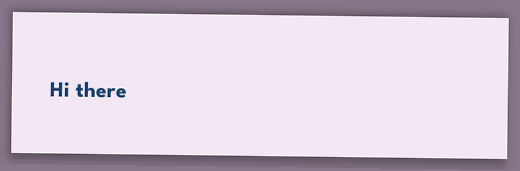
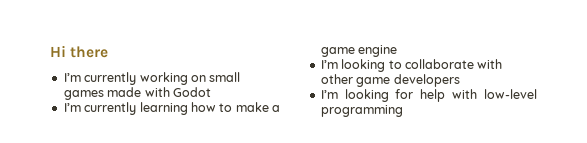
+ I’m currently working on small games made with Godot
+ I’m currently learning how to make a game engine
+ I’m looking to collaborate with other game developers
+ I’m looking for help with low-level programming

